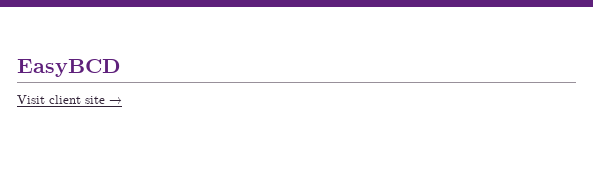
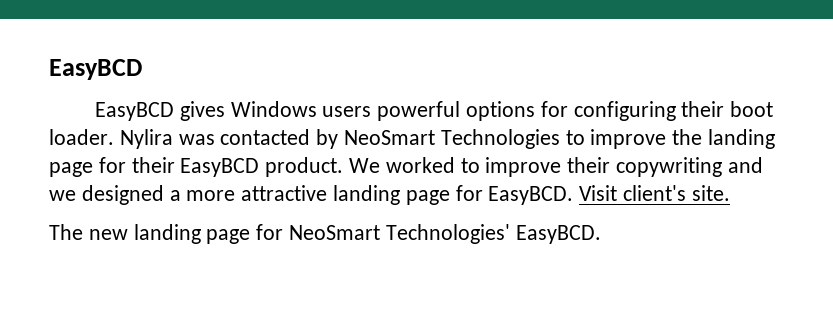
- Visit client site →
+ EasyBCD gives Windows users powerful options for configuring their boot loader. Nylira was contacted by NeoSmart Technologies to improve the landing page for their EasyBCD product. We worked to improve their copywriting and we designed a more attractive landing page for EasyBCD. Visit client's site.
+ The new landing page for NeoSmart Technologies' EasyBCD.

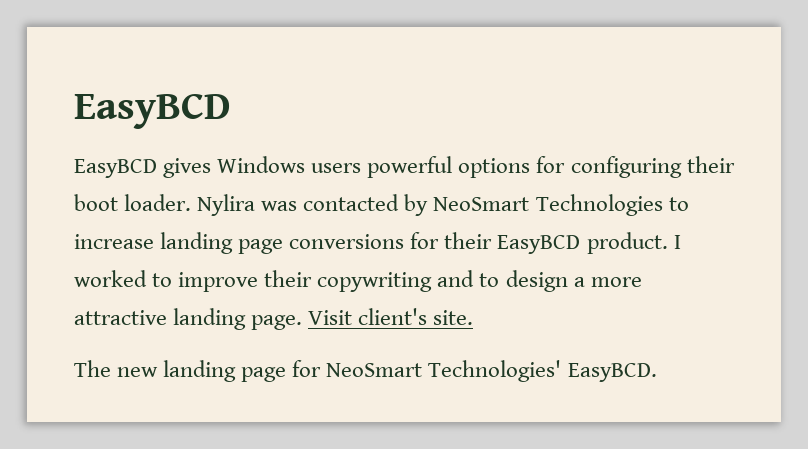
- Nylira was contacted by NeoSmart Technologies to improve the landing page for their EasyBCD product.
+ Nylira was contacted by NeoSmart Technologies to increase landing page conversions for their EasyBCD product.
- We worked to improve their copywriting and we designed a more attractive landing page for EasyBCD.
+ I worked to improve their copywriting and to design a more attractive landing page.

